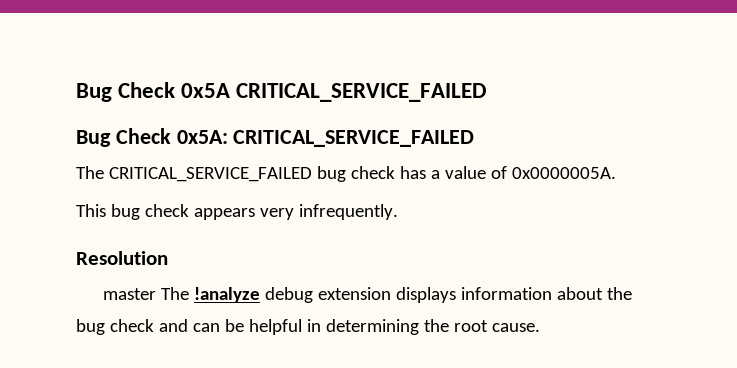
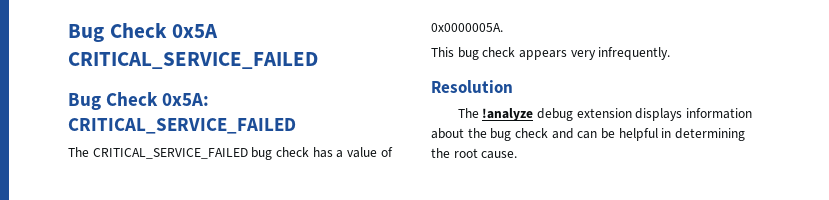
- master The !analyze debug extension displays information about the bug check and can be helpful in determining the root cause.
+ The !analyze debug extension displays information about the bug check and can be helpful in determining the root cause.

